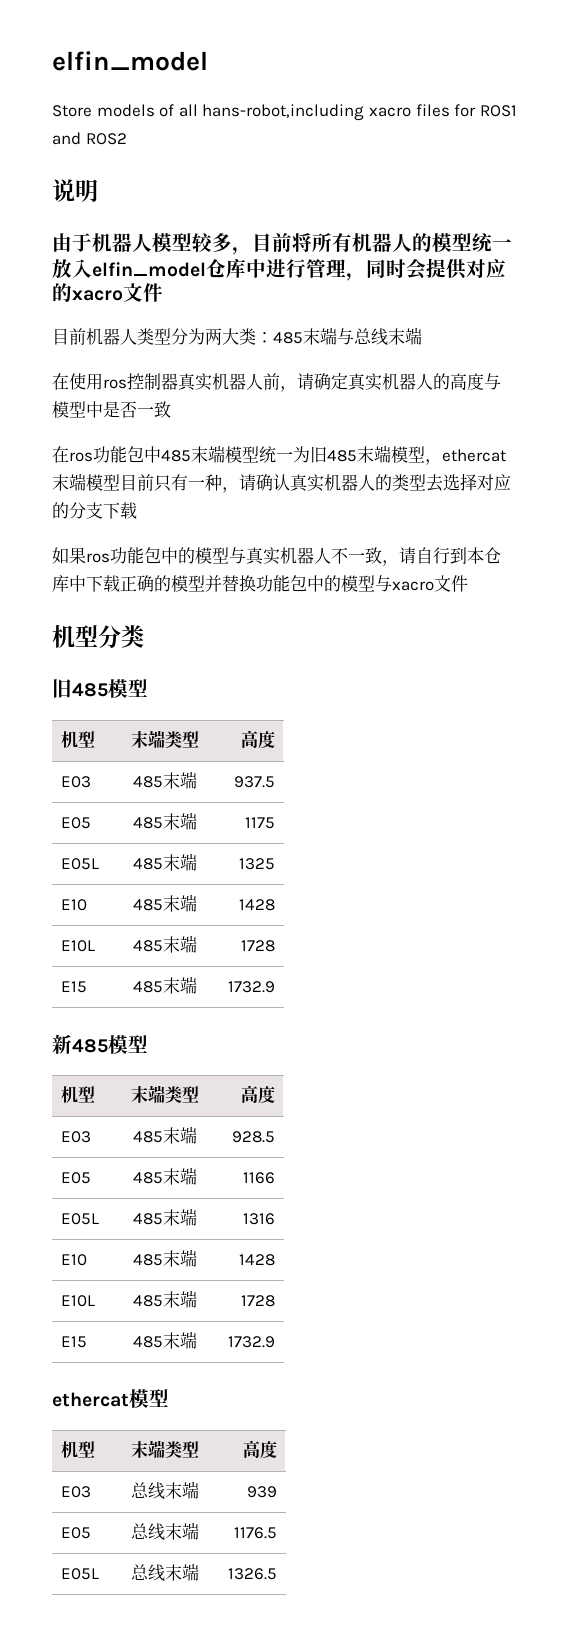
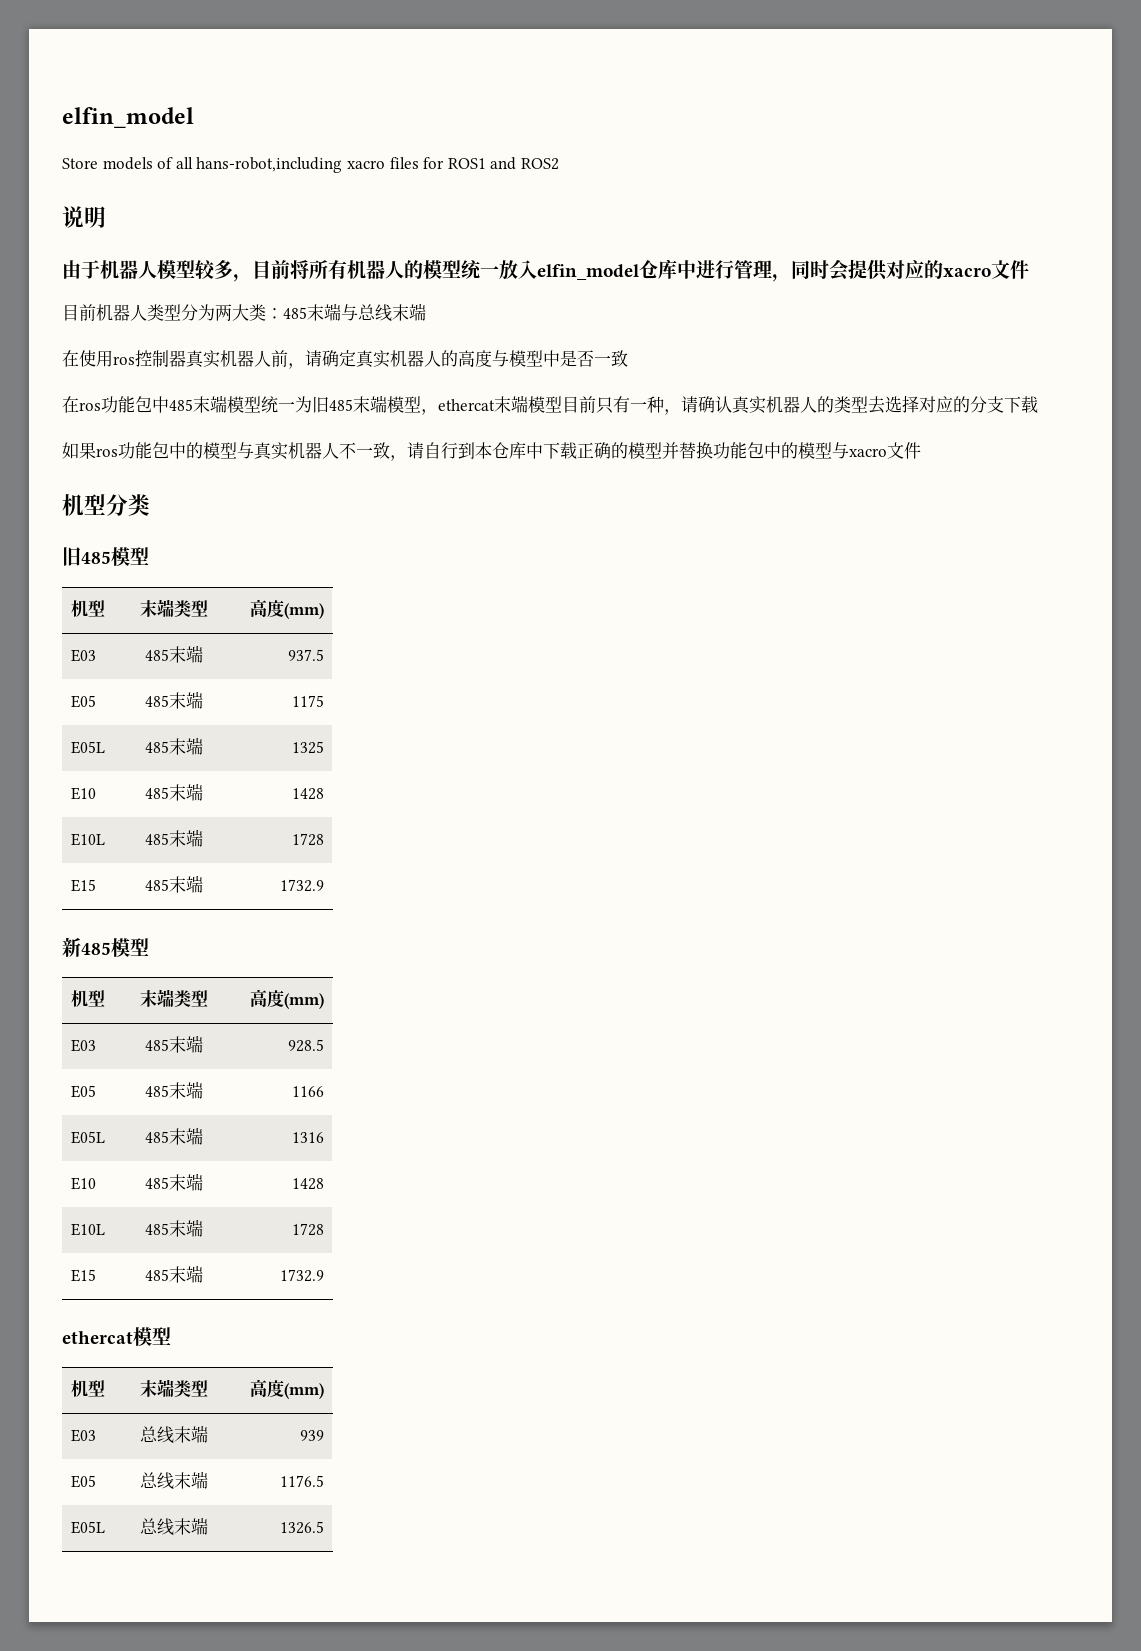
  旧485模型
- 机型 | 末端类型 | 高度
+ 机型 | 末端类型 | 高度(mm)
  新485模型
- 机型 | 末端类型 | 高度
+ 机型 | 末端类型 | 高度(mm)
  ethercat模型
- 机型 | 末端类型 | 高度
+ 机型 | 末端类型 | 高度(mm)

